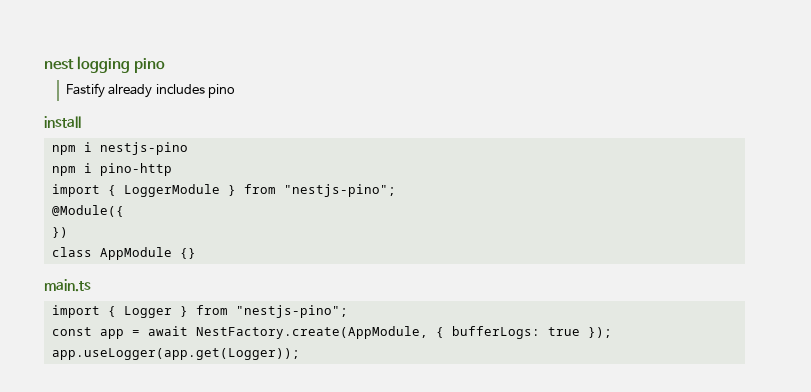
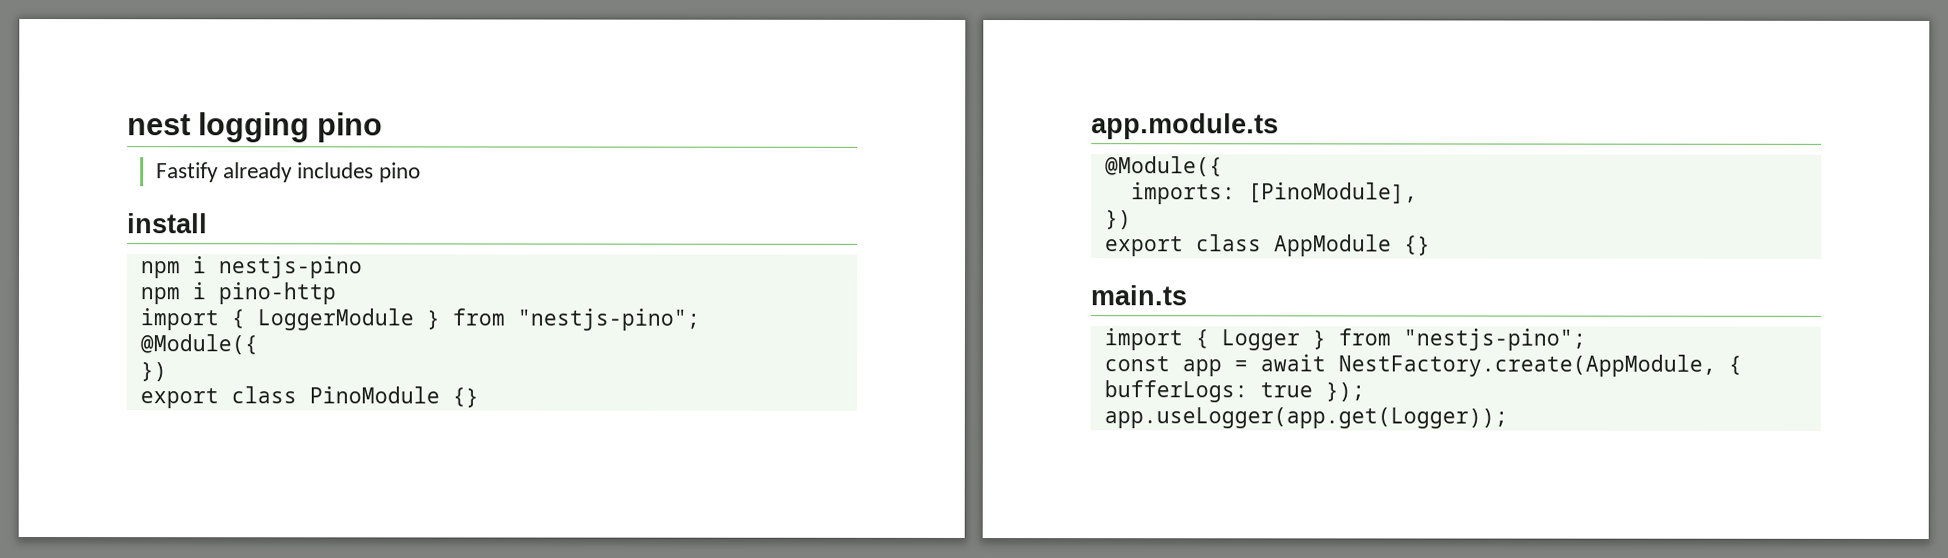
- class AppModule {}
+ export class PinoModule {}
+ app.module.ts
+ @Module({
+ imports: [PinoModule],
+ })
+ export class AppModule {}

